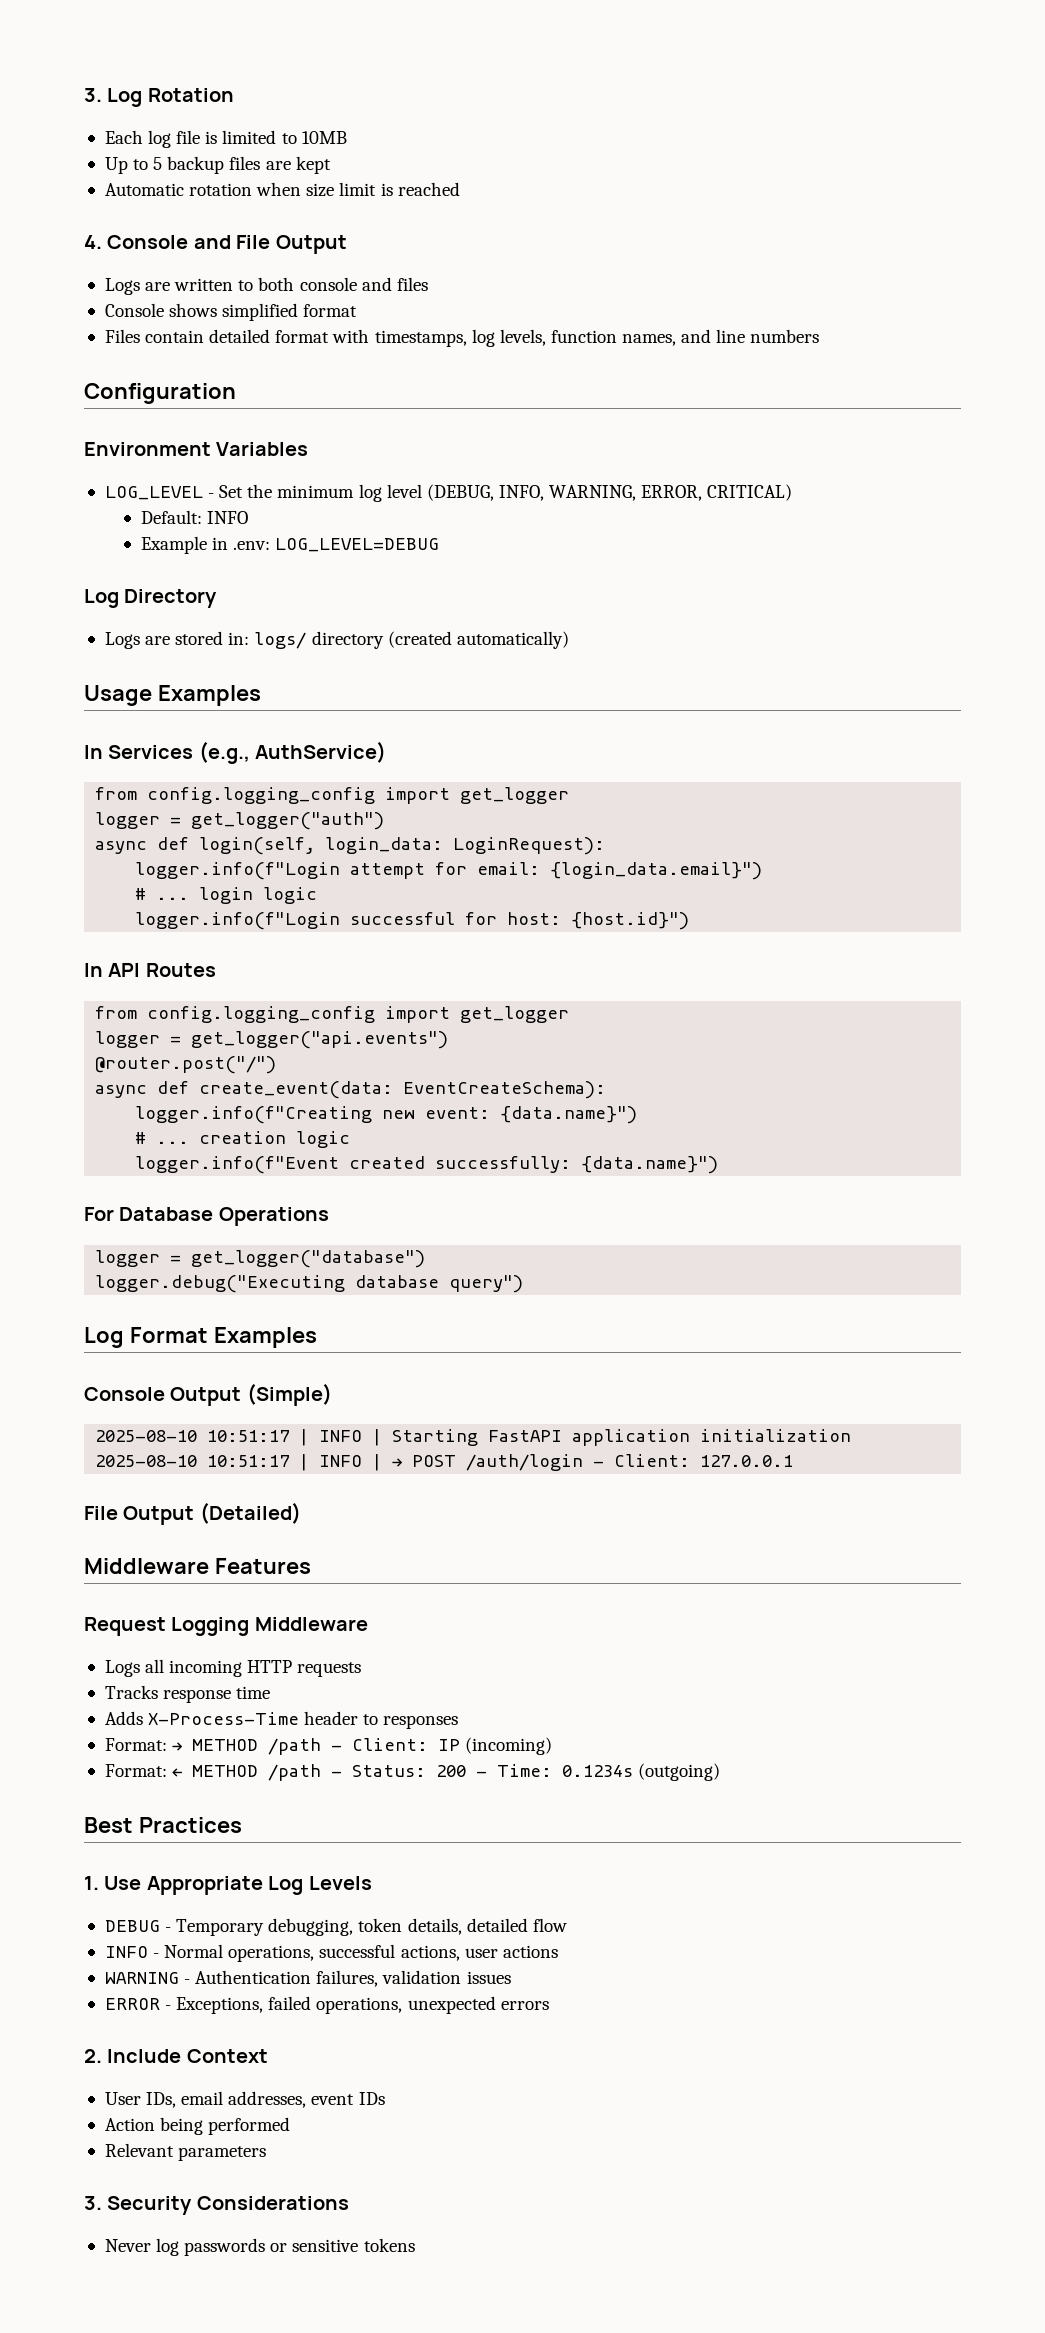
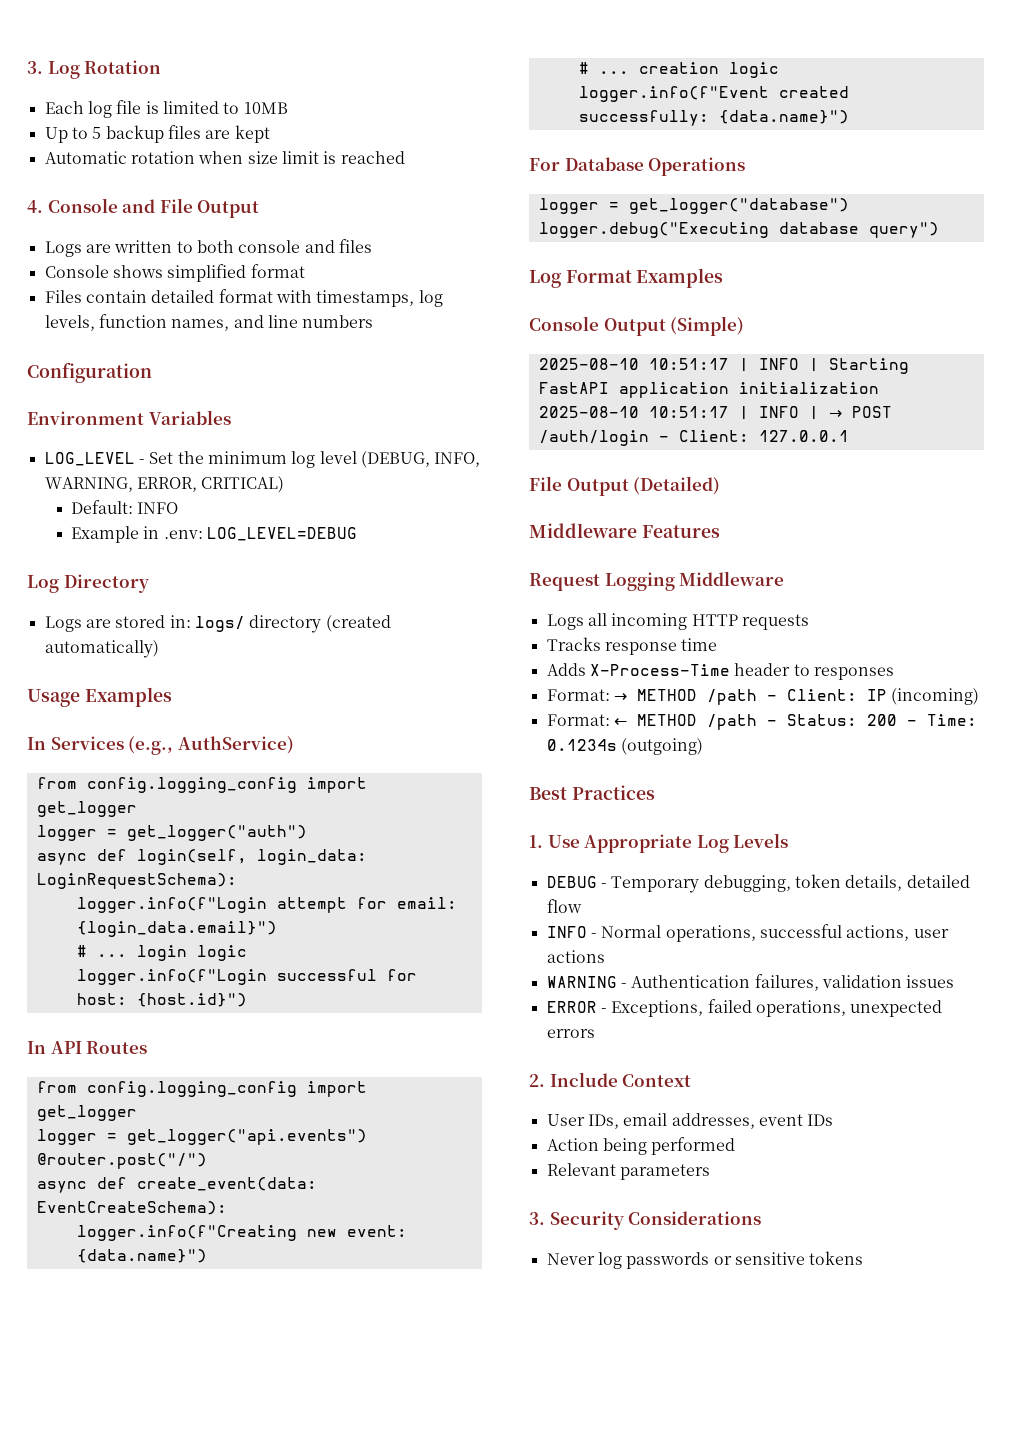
- async def login(self, login_data: LoginRequest):
+ async def login(self, login_data: LoginRequestSchema):

